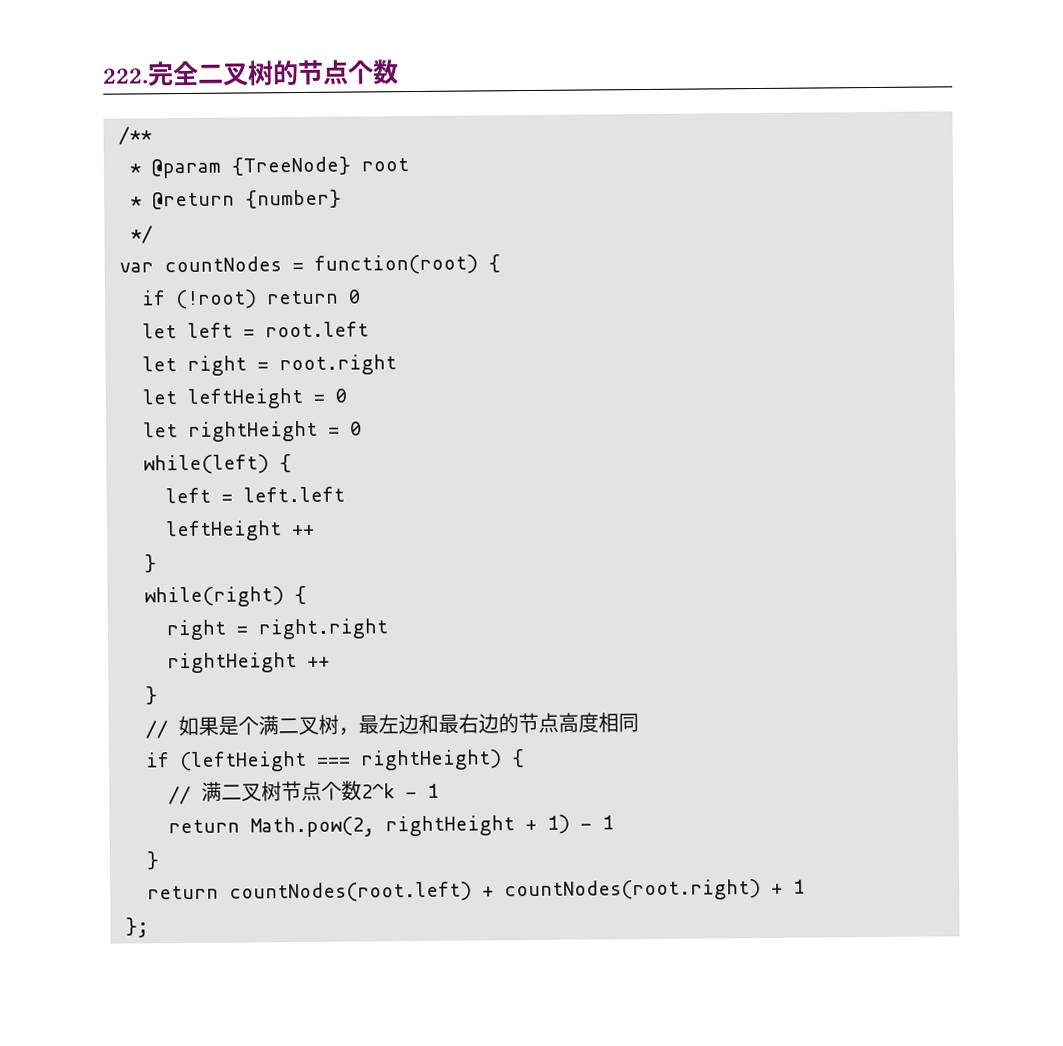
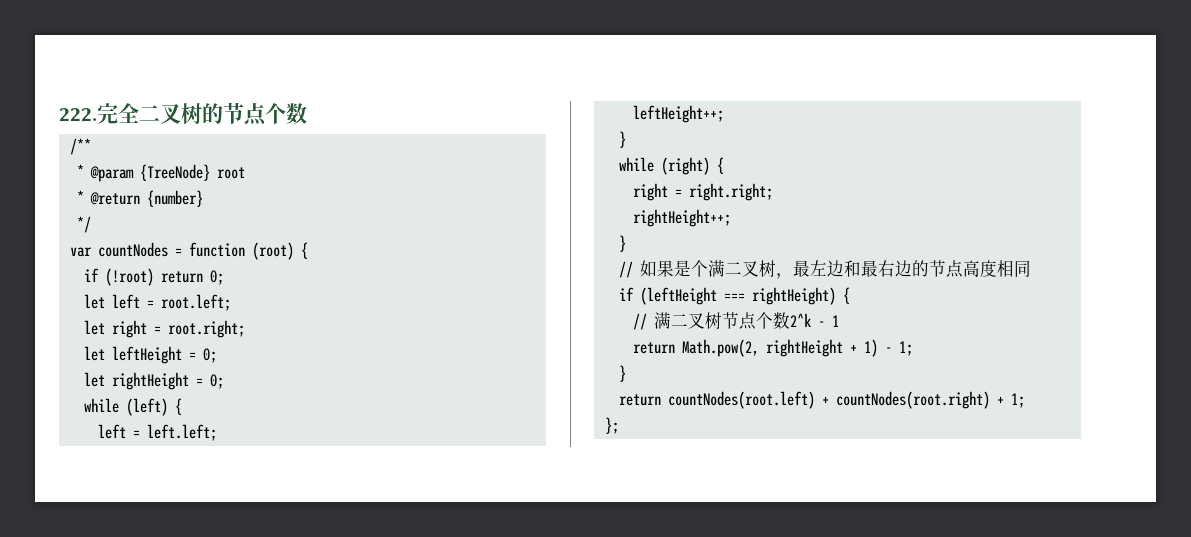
- var countNodes = function(root) {
+ var countNodes = function (root) {
- if (!root) return 0
+ if (!root) return 0;
- let left = root.left
+ let left = root.left;
- let right = root.right
+ let right = root.right;
- let leftHeight = 0
+ let leftHeight = 0;
- let rightHeight = 0
- while(left) {
+ let rightHeight = 0;
+ while (left) {
- left = left.left
- leftHeight ++
+ left = left.left;
+ leftHeight++;
  }
- while(right) {
+ while (right) {
- right = right.right
- rightHeight ++
+ right = right.right;
+ rightHeight++;
- return Math.pow(2, rightHeight + 1) - 1
+ return Math.pow(2, rightHeight + 1) - 1;
- return countNodes(root.left) + countNodes(root.right) + 1
+ return countNodes(root.left) + countNodes(root.right) + 1;

